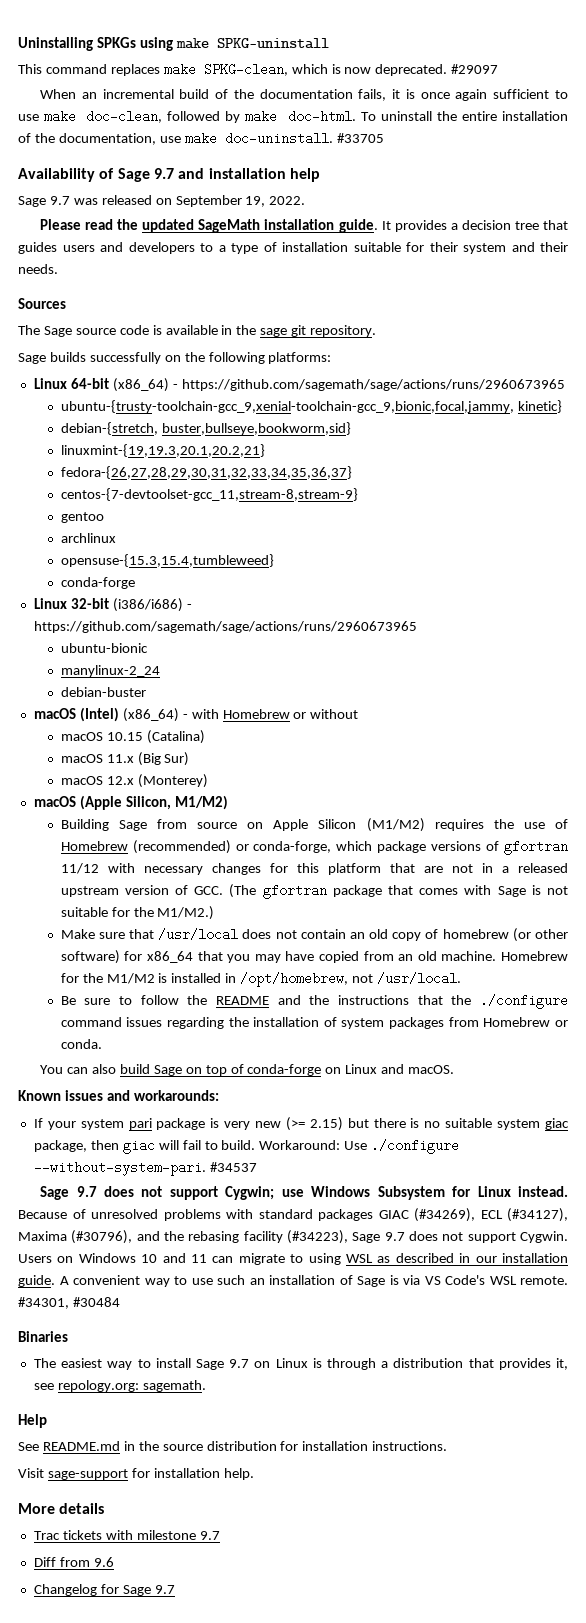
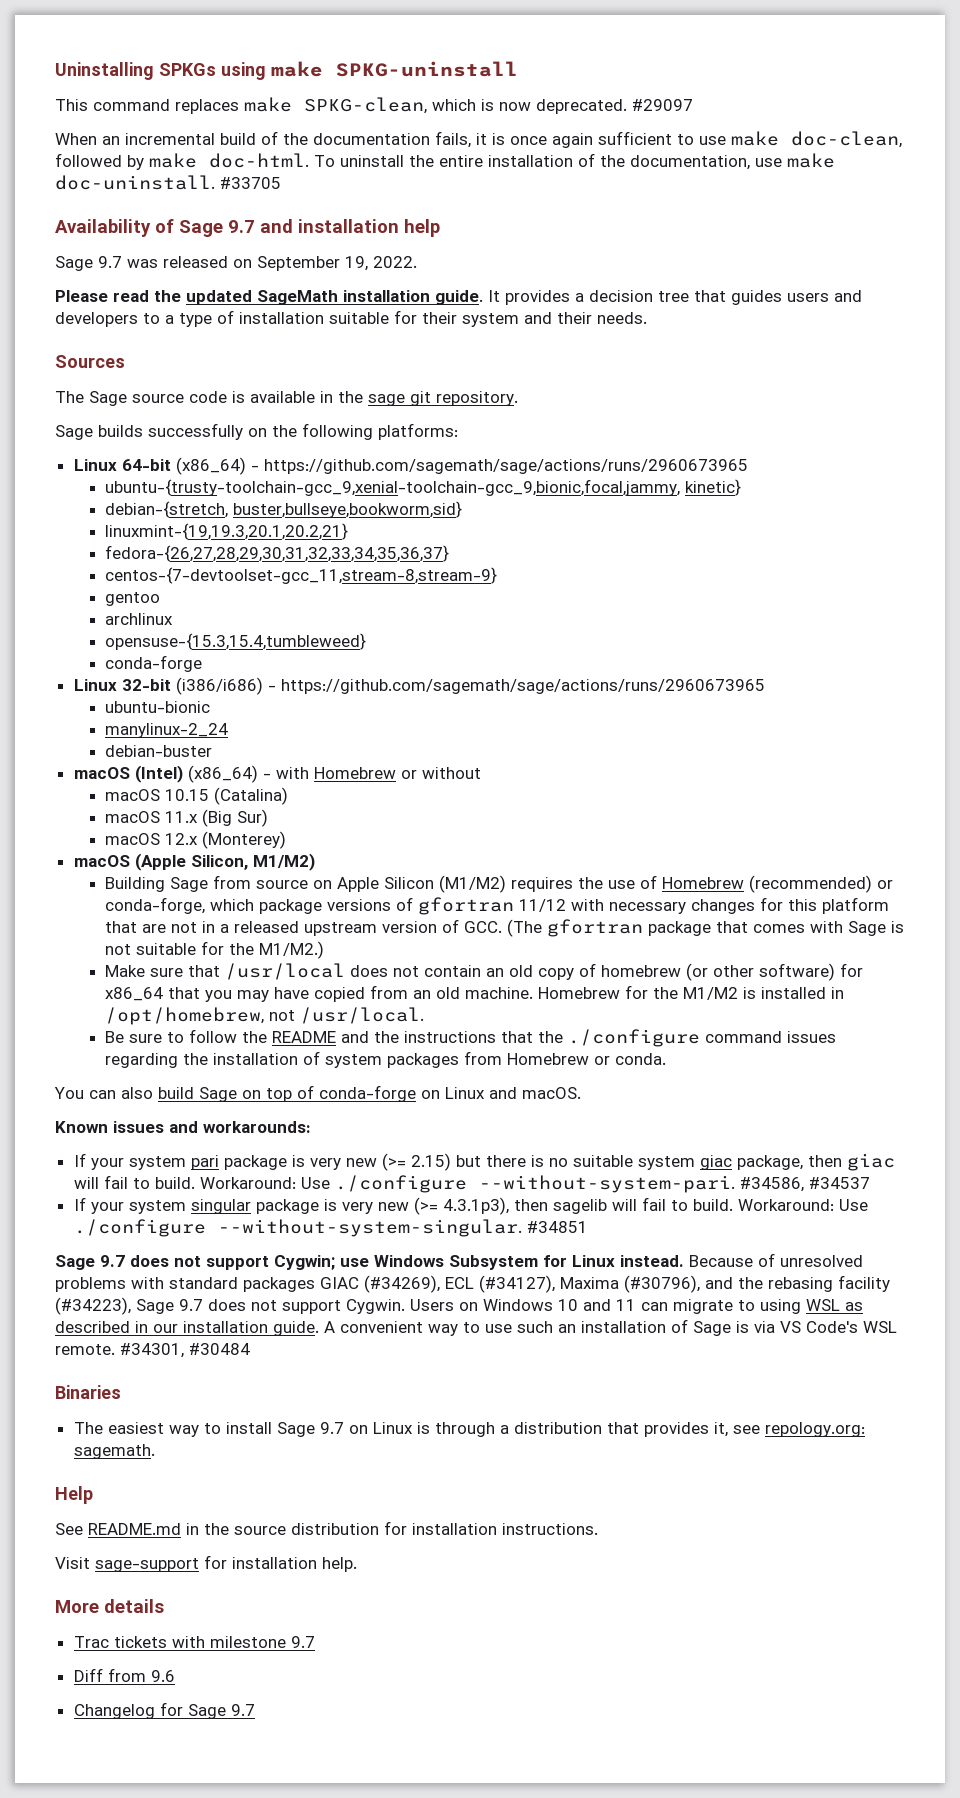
- #34537
+ #34586, #34537
+ If your system singular package is very new (>= 4.3.1p3), then sagelib will fail to build. Workaround: Use ./configure --without-system-singular. #34851

